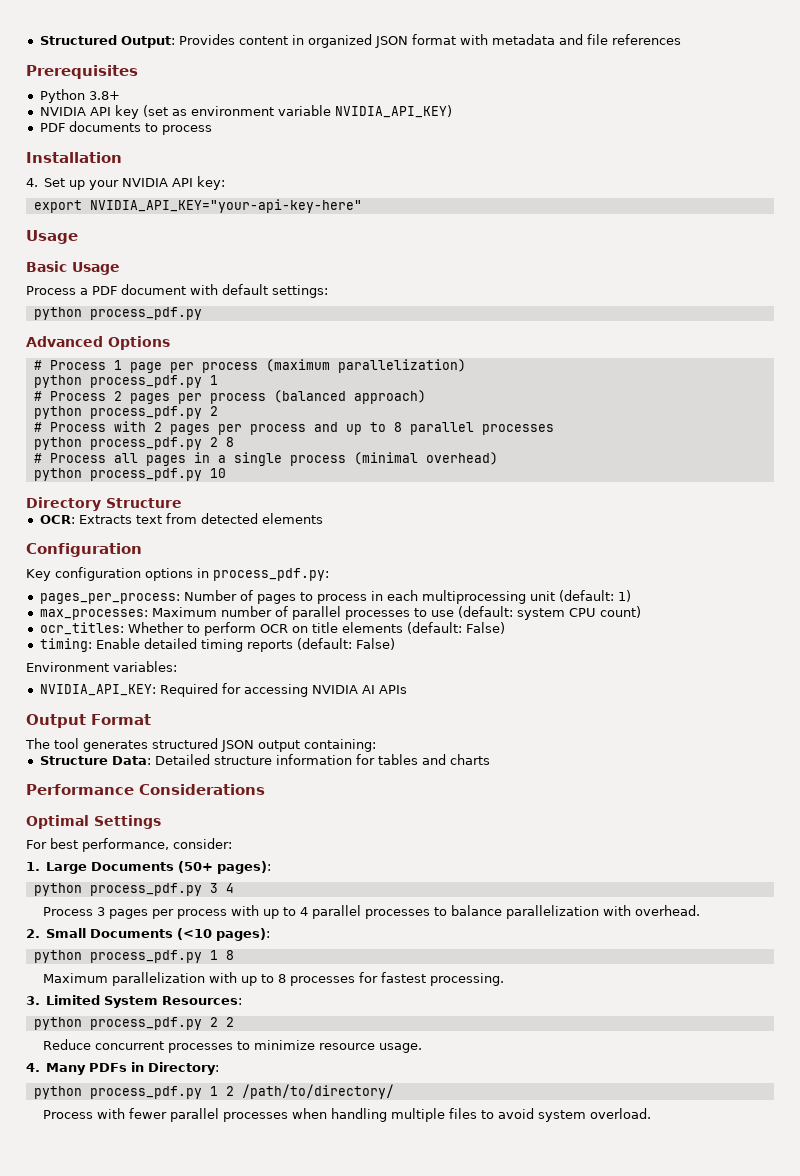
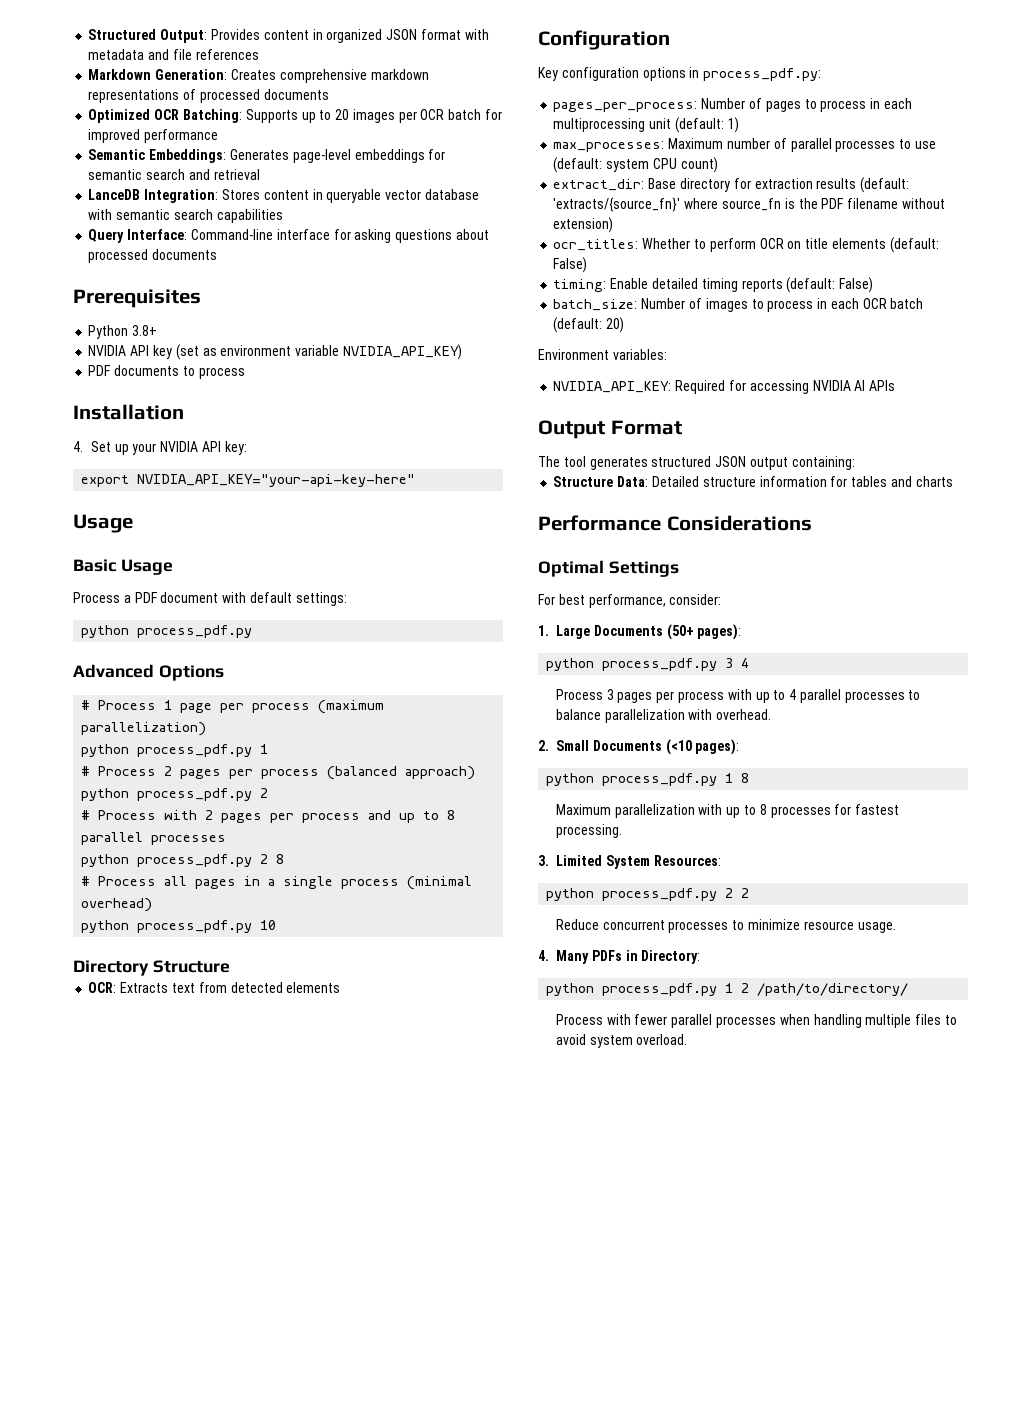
+ Markdown Generation: Creates comprehensive markdown representations of processed documents
+ Optimized OCR Batching: Supports up to 20 images per OCR batch for improved performance
+ Semantic Embeddings: Generates page-level embeddings for semantic search and retrieval
+ LanceDB Integration: Stores content in queryable vector database with semantic search capabilities
+ Query Interface: Command-line interface for asking questions about processed documents
+ extract_dir: Base directory for extraction results (default: 'extracts/{source_fn}' where source_fn is the PDF filename without extension)
+ batch_size: Number of images to process in each OCR batch (default: 20)

